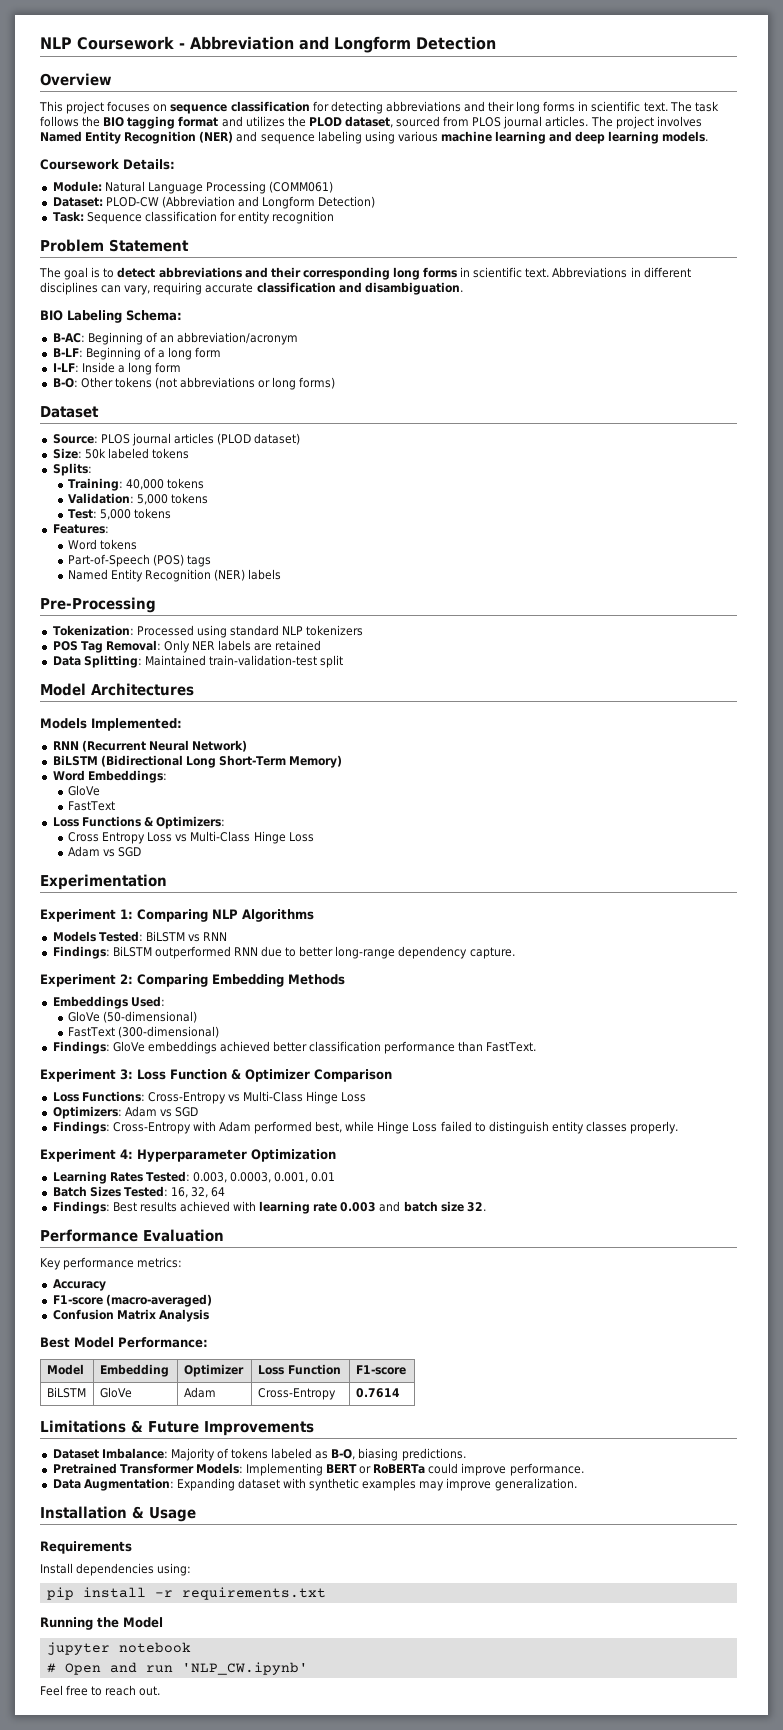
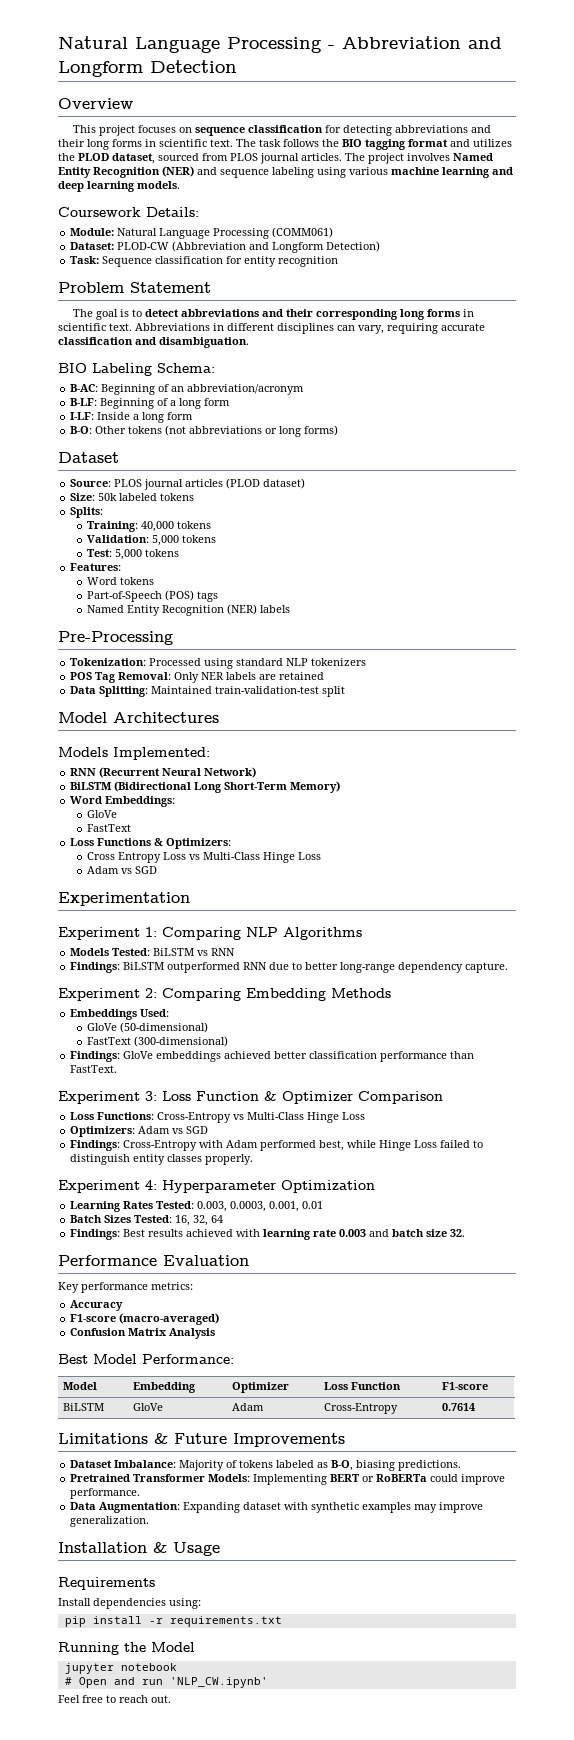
- NLP Coursework - Abbreviation and Longform Detection
+ Natural Language Processing - Abbreviation and Longform Detection

